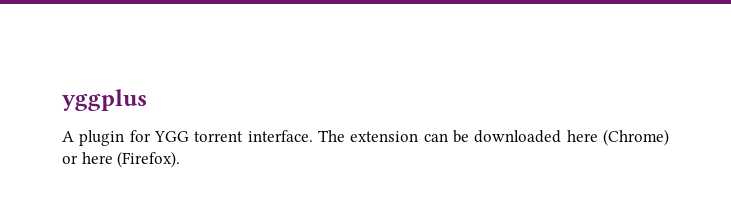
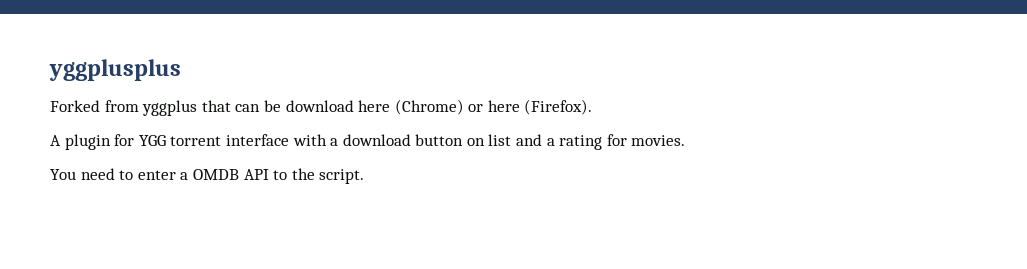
- yggplus
+ yggplusplus
+ Forked from yggplus that can be download here (Chrome) or here (Firefox).
- A plugin for YGG torrent interface. The extension can be downloaded here (Chrome) or here (Firefox).
+ A plugin for YGG torrent interface with a download button on list and a rating for movies.
+ You need to enter a OMDB API to the script.

